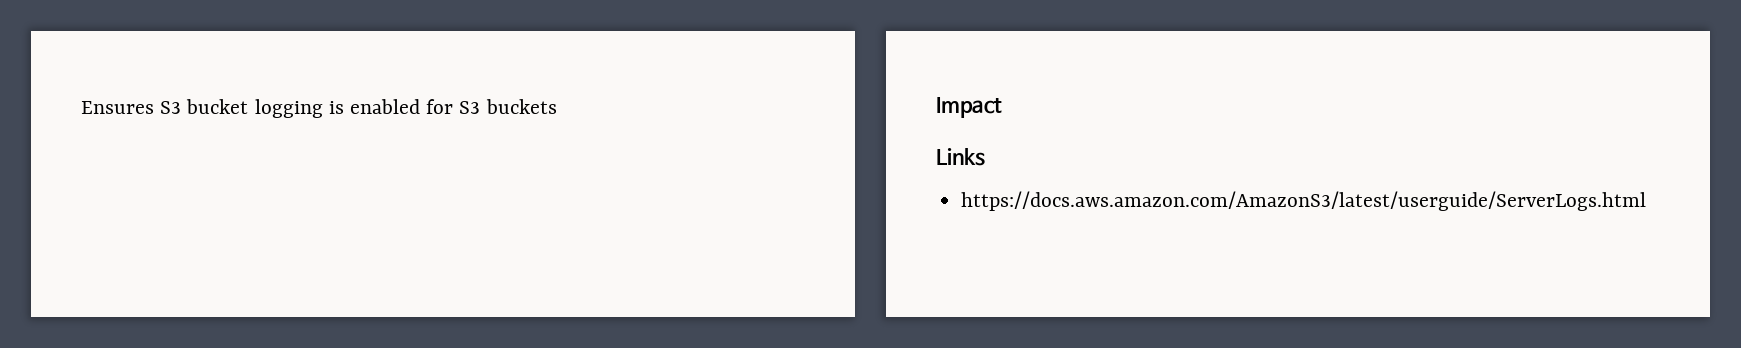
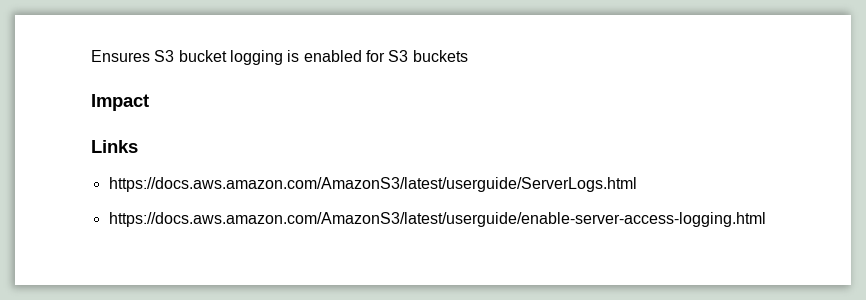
+ https://docs.aws.amazon.com/AmazonS3/latest/userguide/enable-server-access-logging.html

